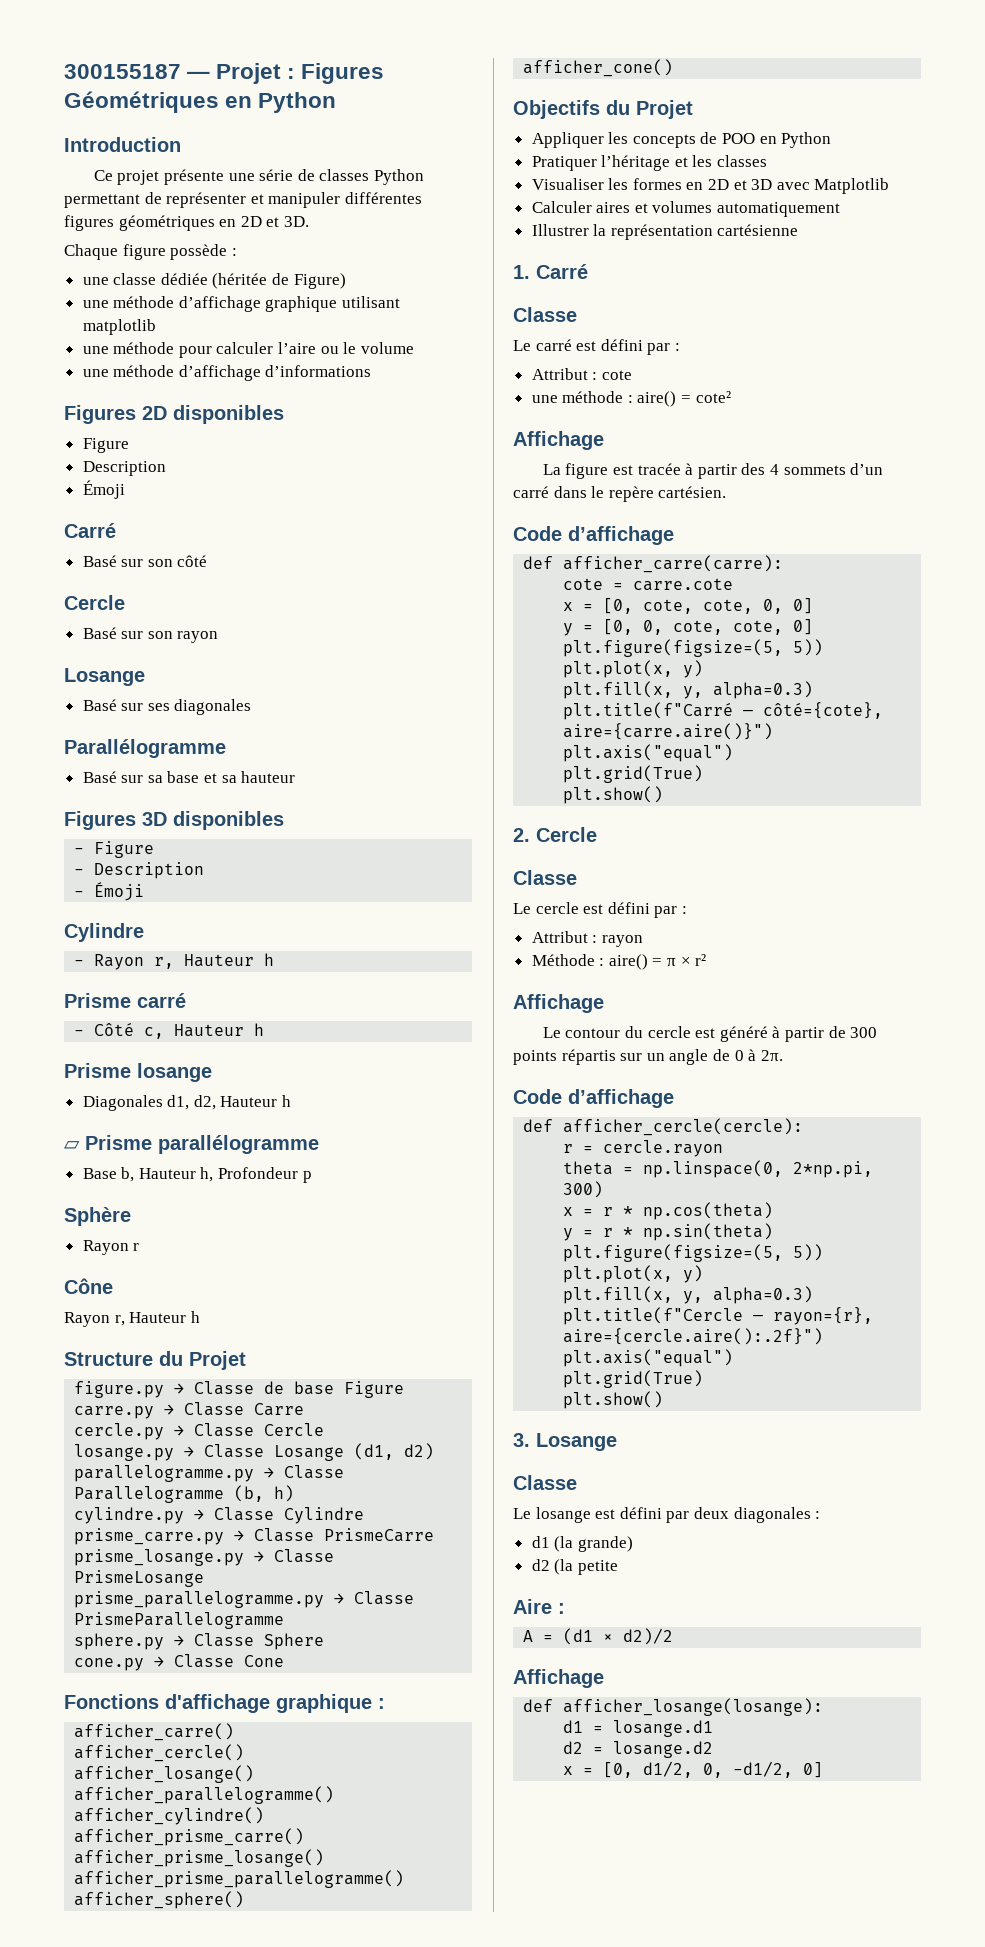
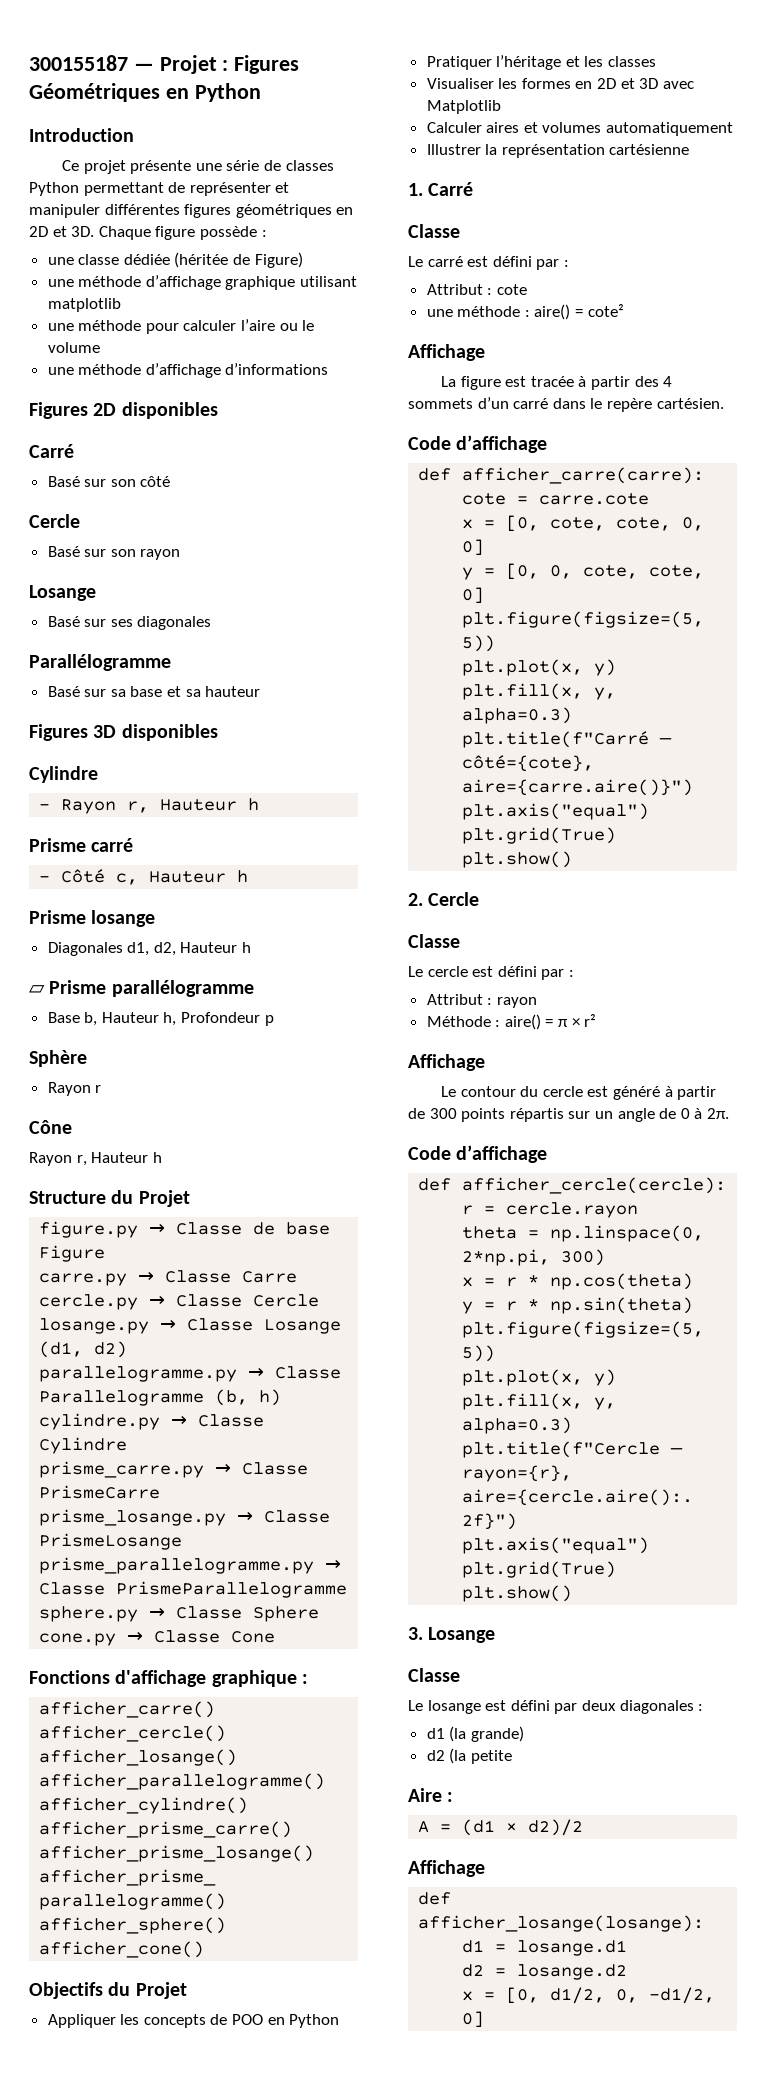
- Ce projet présente une série de classes Python permettant de représenter et manipuler différentes figures géométriques en 2D et 3D.
- Chaque figure possède :
+ Ce projet présente une série de classes Python permettant de représenter et manipuler différentes figures géométriques en 2D et 3D. Chaque figure possède :
  Figures 2D disponibles
- Figure
- Description
- Émoji
- - Figure
- - Description
- - Émoji

